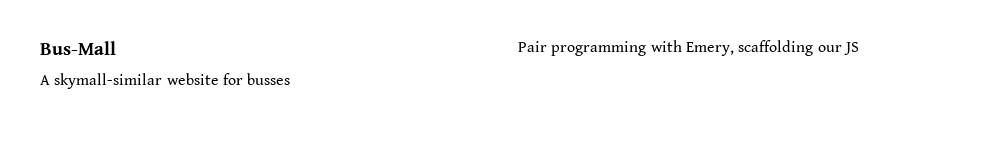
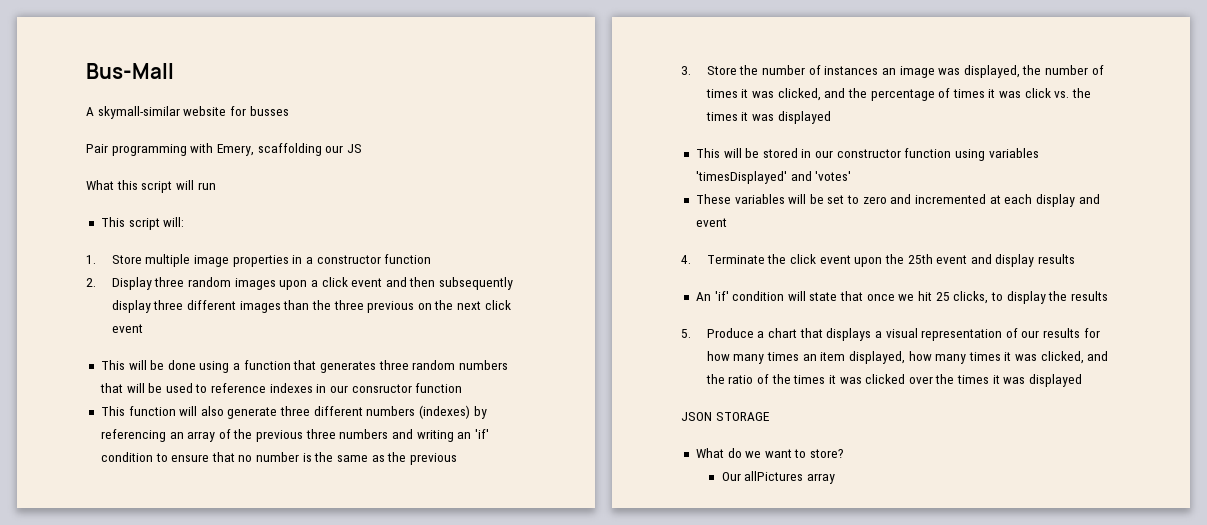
+ What this script will run
+ This script will:
+ 1. Store multiple image properties in a constructor function
+ 2. Display three random images upon a click event and then subsequently display three different images than the three previous on the next click event
+ This will be done using a function that generates three random numbers that will be used to reference indexes in our consructor function
+ This function will also generate three different numbers (indexes) by referencing an array of the previous three numbers and writing an 'if' condition to ensure that no number is the same as the previous
+ 3. Store the number of instances an image was displayed, the number of times it was clicked, and the percentage of times it was click vs. the times it was displayed
+ This will be stored in our constructor function using variables 'timesDisplayed' and 'votes'
+ These variables will be set to zero and incremented at each display and event
+ 4. Terminate the click event upon the 25th event and display results
+ An 'if' condition will state that once we hit 25 clicks, to display the results
+ 5. Produce a chart that displays a visual representation of our results for how many times an item displayed, how many times it was clicked, and the ratio of the times it was clicked over the times it was displayed
+ JSON STORAGE
+ What do we want to store?
+ Our allPictures array

